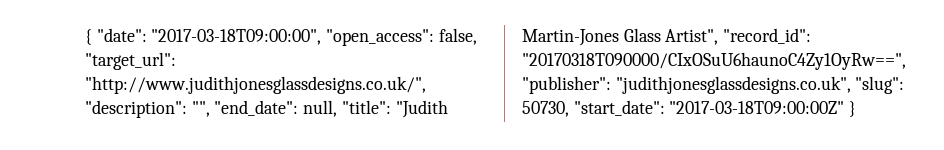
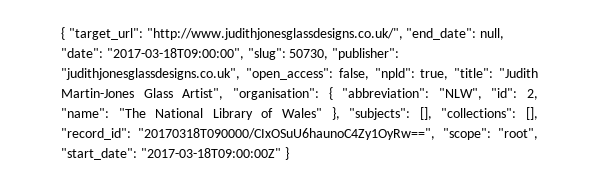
- { "date": "2017-03-18T09:00:00", "open_access": false, "target_url": "http://www.judithjonesglassdesigns.co.uk/", "description": "", "end_date": null, "title": "Judith Martin-Jones Glass Artist", "record_id": "20170318T090000/CIxOSuU6haunoC4Zy1OyRw==", "publisher": "judithjonesglassdesigns.co.uk", "slug": 50730, "start_date": "2017-03-18T09:00:00Z" }
+ { "target_url": "http://www.judithjonesglassdesigns.co.uk/", "end_date": null, "date": "2017-03-18T09:00:00", "slug": 50730, "publisher": "judithjonesglassdesigns.co.uk", "open_access": false, "npld": true, "title": "Judith Martin-Jones Glass Artist", "organisation": { "abbreviation": "NLW", "id": 2, "name": "The National Library of Wales" }, "subjects": [], "collections": [], "record_id": "20170318T090000/CIxOSuU6haunoC4Zy1OyRw==", "scope": "root", "start_date": "2017-03-18T09:00:00Z" }

